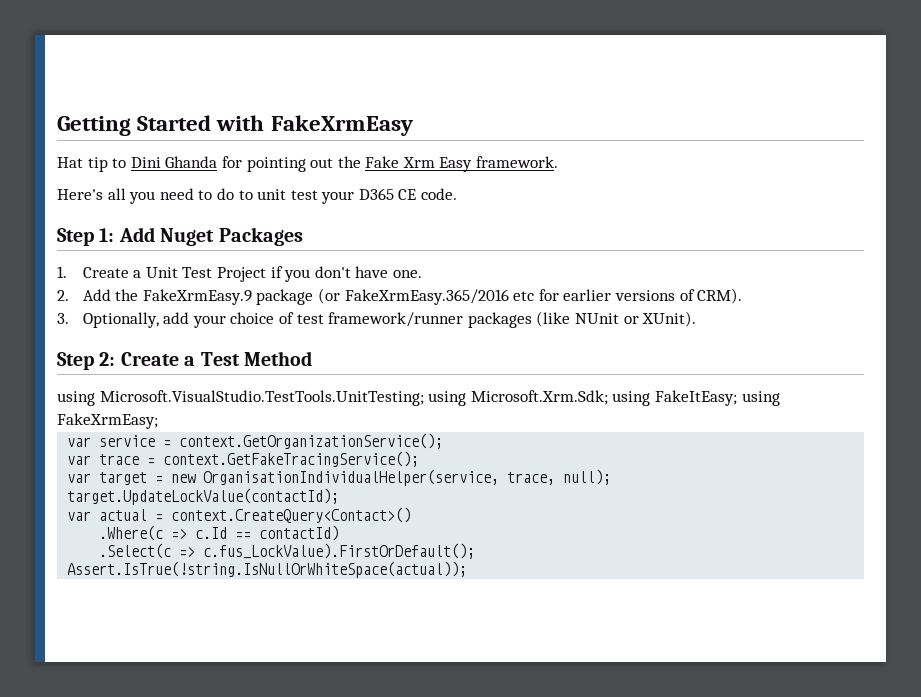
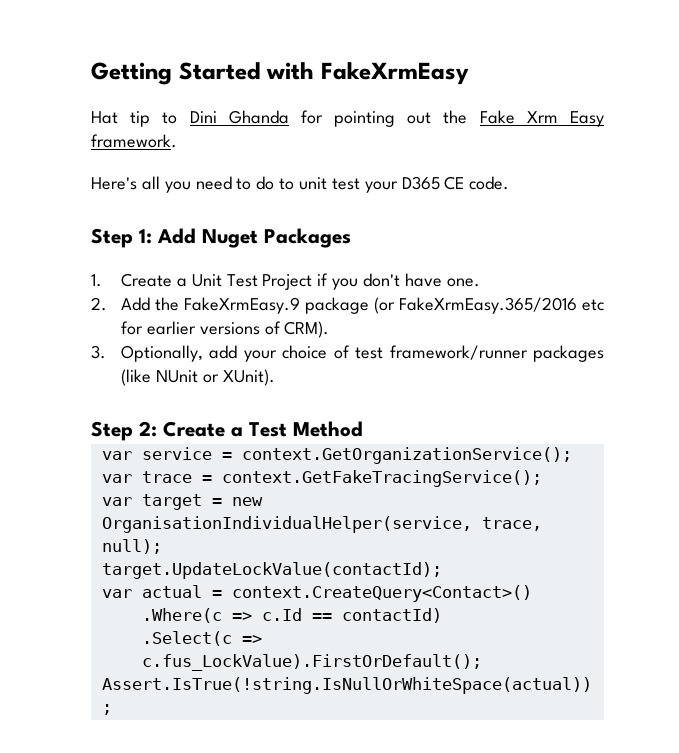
- using Microsoft.VisualStudio.TestTools.UnitTesting; using Microsoft.Xrm.Sdk; using FakeItEasy; using FakeXrmEasy;

